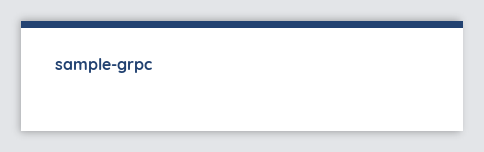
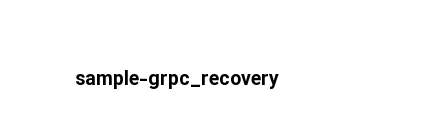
- sample-grpc
+ sample-grpc_recovery

